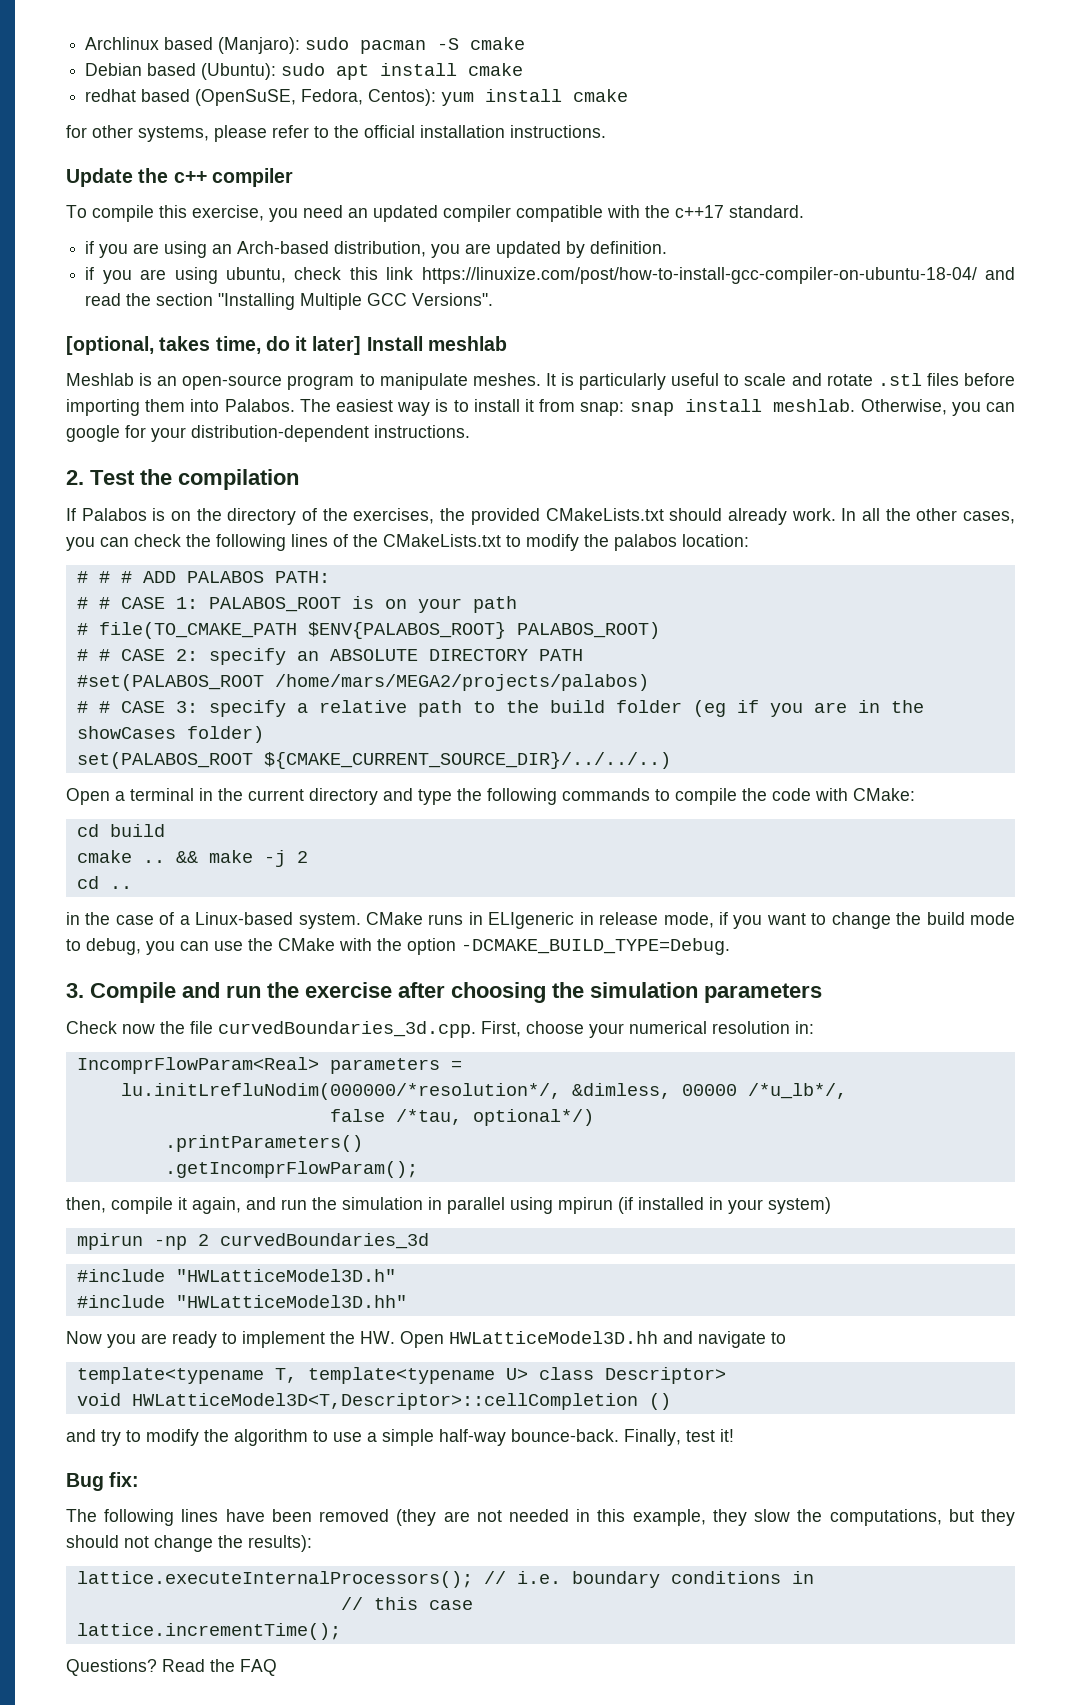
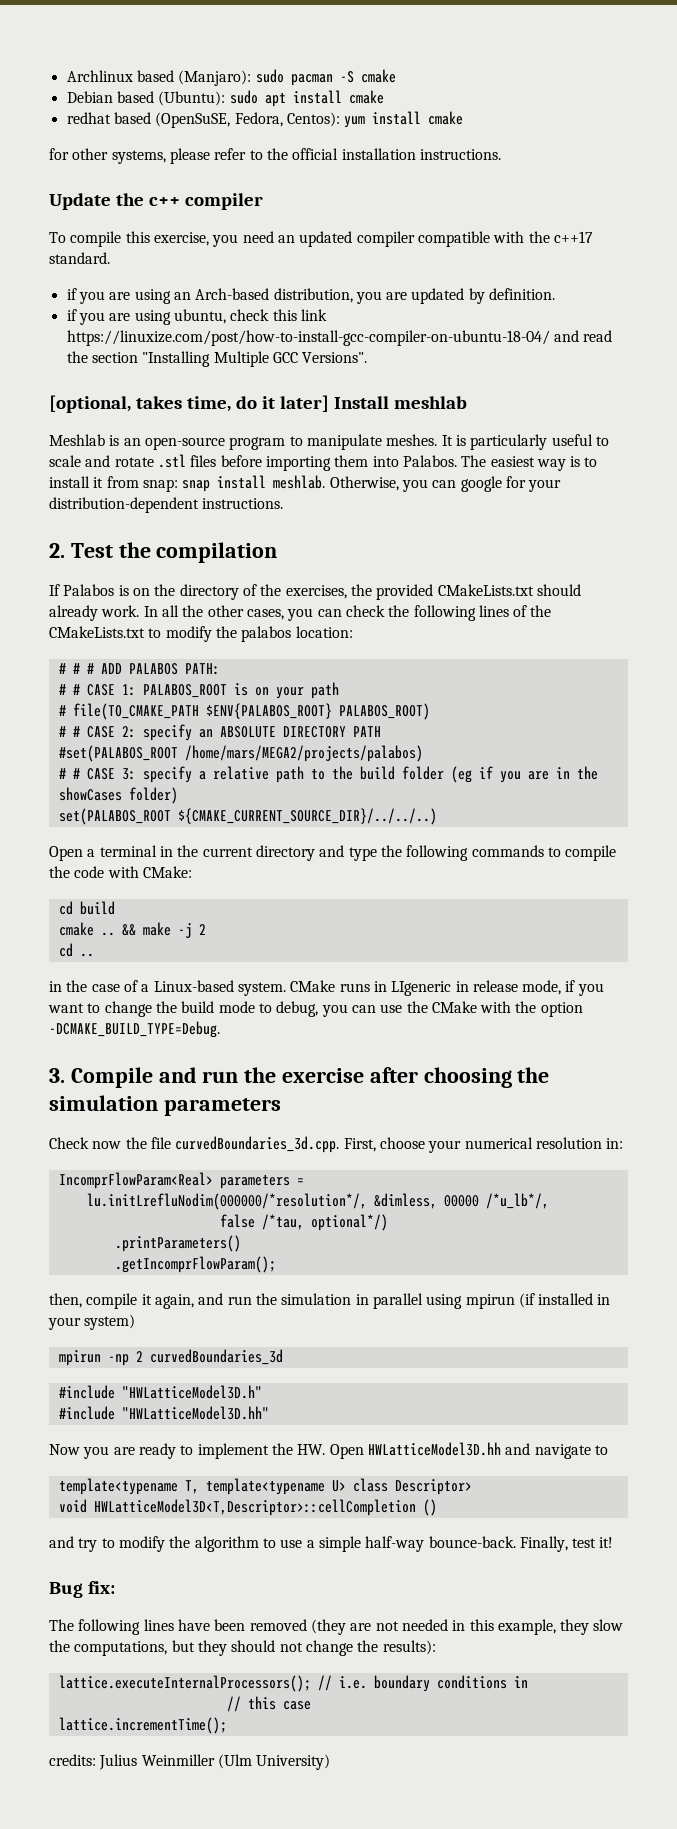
- CMake runs in ELIgeneric in release mode, if you want to change the build mode to debug, you can use the CMake with the option -DCMAKE_BUILD_TYPE=Debug.
+ CMake runs in LIgeneric in release mode, if you want to change the build mode to debug, you can use the CMake with the option -DCMAKE_BUILD_TYPE=Debug.
- Questions? Read the FAQ
+ credits: Julius Weinmiller (Ulm University)

